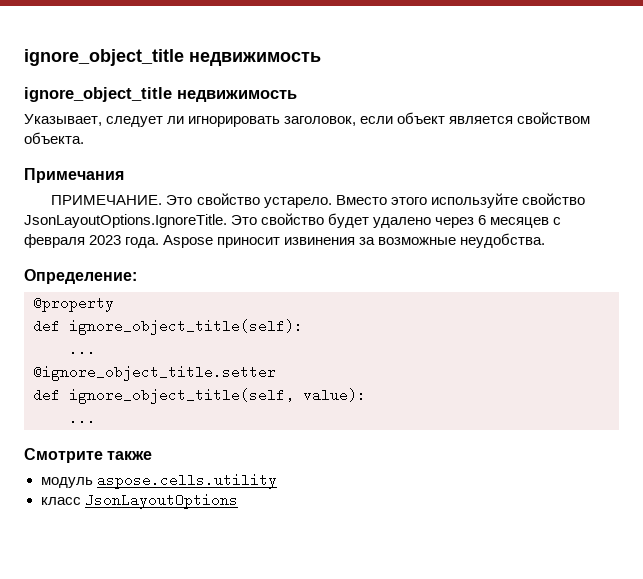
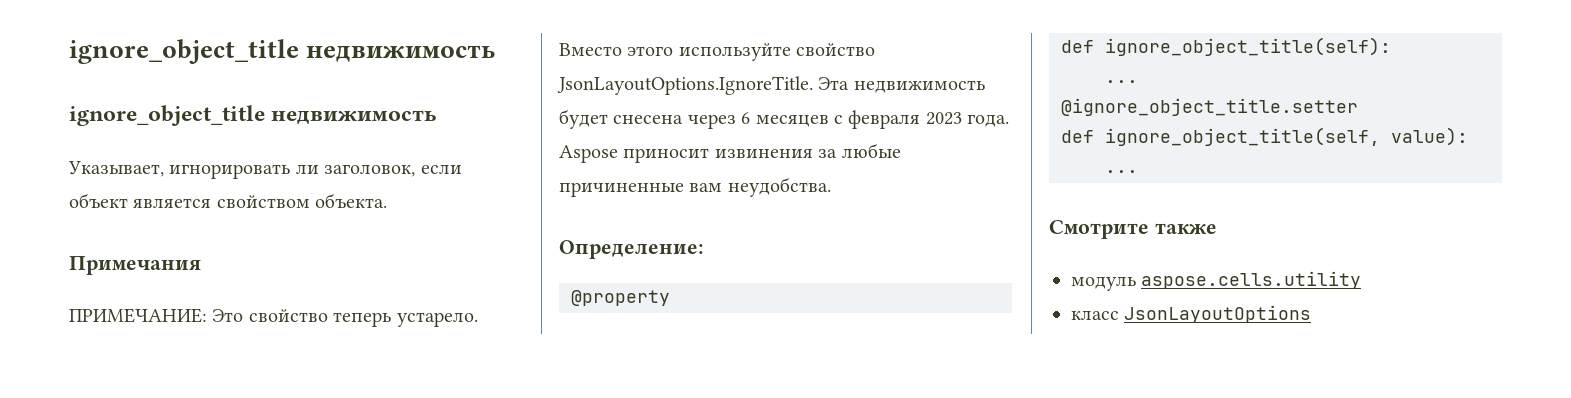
- Указывает, следует ли игнорировать заголовок, если объект является свойством объекта.
+ Указывает, игнорировать ли заголовок, если объект является свойством объекта.
- ПРИМЕЧАНИЕ. Это свойство устарело.
+ ПРИМЕЧАНИЕ: Это свойство теперь устарело.
- Вместо этого используйте свойство JsonLayoutOptions.IgnoreTitle. Это свойство будет удалено через 6 месяцев с февраля 2023 года.
+ Вместо этого используйте свойство JsonLayoutOptions.IgnoreTitle. Эта недвижимость будет снесена через 6 месяцев с февраля 2023 года.
- Aspose приносит извинения за возможные неудобства.
+ Aspose приносит извинения за любые причиненные вам неудобства.

